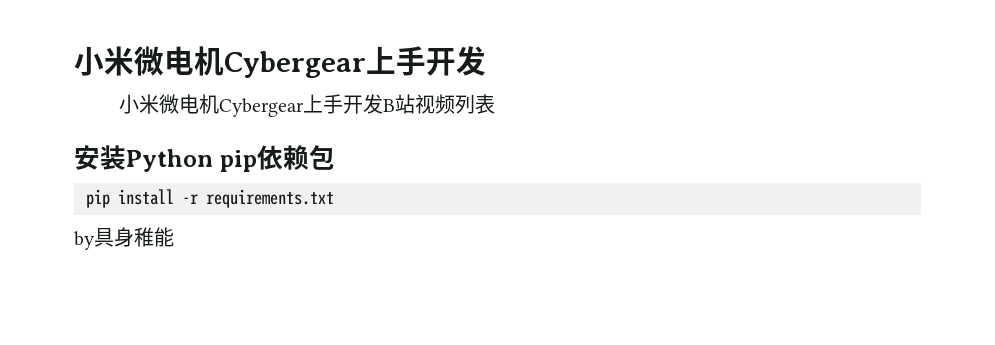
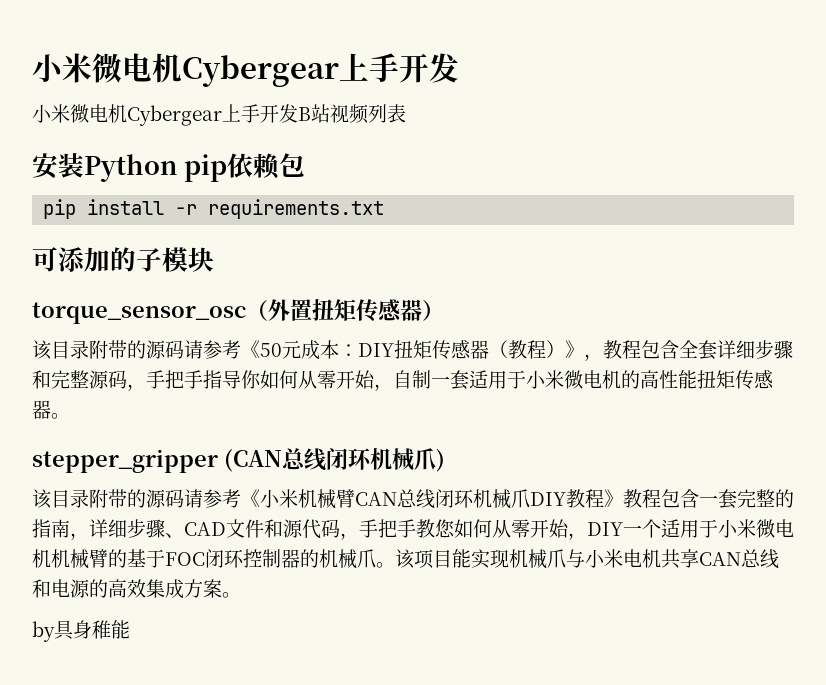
+ 可添加的子模块
+ torque_sensor_osc（外置扭矩传感器）
+ 该目录附带的源码请参考《50元成本：DIY扭矩传感器（教程）》，教程包含全套详细步骤和完整源码，手把手指导你如何从零开始，自制一套适用于小米微电机的高性能扭矩传感器。
+ stepper_gripper (CAN总线闭环机械爪)
+ 该目录附带的源码请参考《小米机械臂CAN总线闭环机械爪DIY教程》教程包含一套完整的指南，详细步骤、CAD文件和源代码，手把手教您如何从零开始，DIY一个适用于小米微电机机械臂的基于FOC闭环控制器的机械爪。该项目能实现机械爪与小米电机共享CAN总线和电源的高效集成方案。

